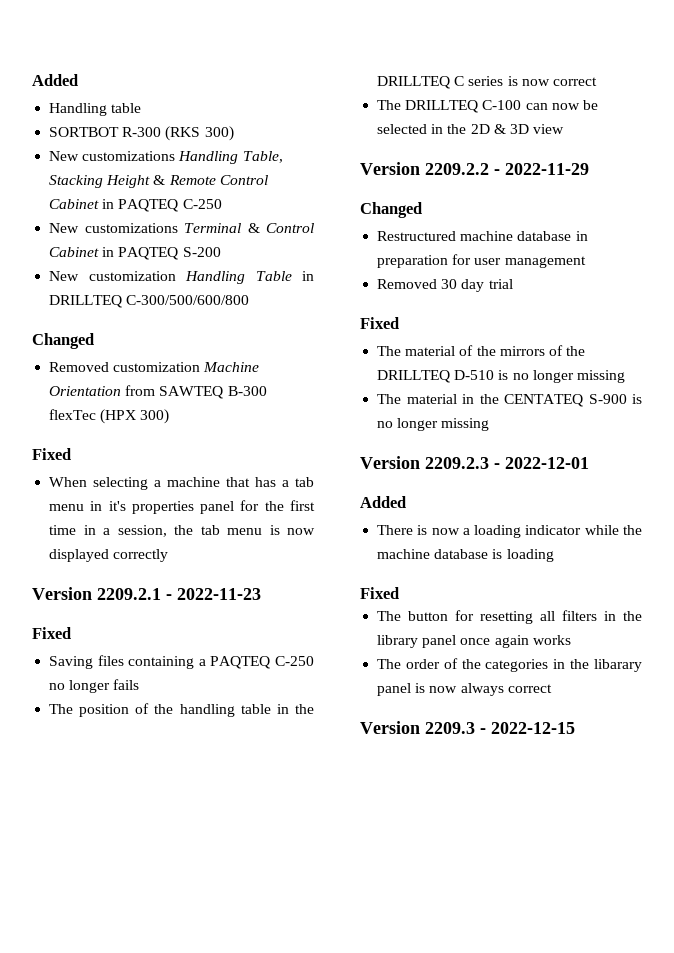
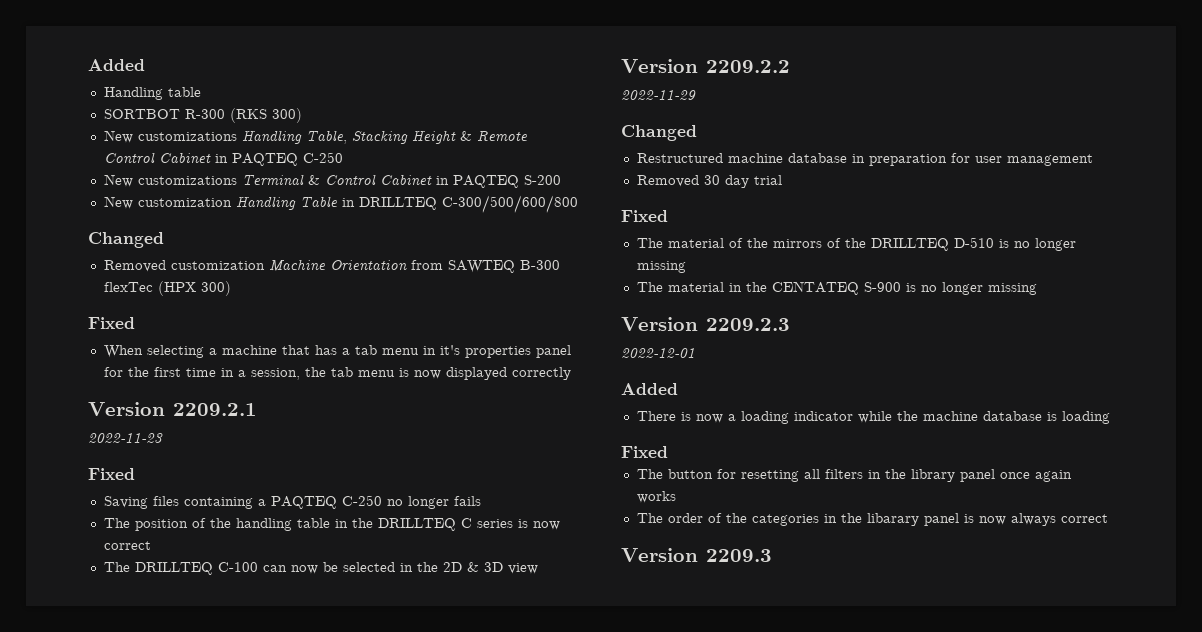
- Version 2209.2.1 - 2022-11-23
+ Version 2209.2.1
+ 2022-11-23
- Version 2209.2.2 - 2022-11-29
+ Version 2209.2.2
+ 2022-11-29
- Version 2209.2.3 - 2022-12-01
+ Version 2209.2.3
+ 2022-12-01
- Version 2209.3 - 2022-12-15
+ Version 2209.3

